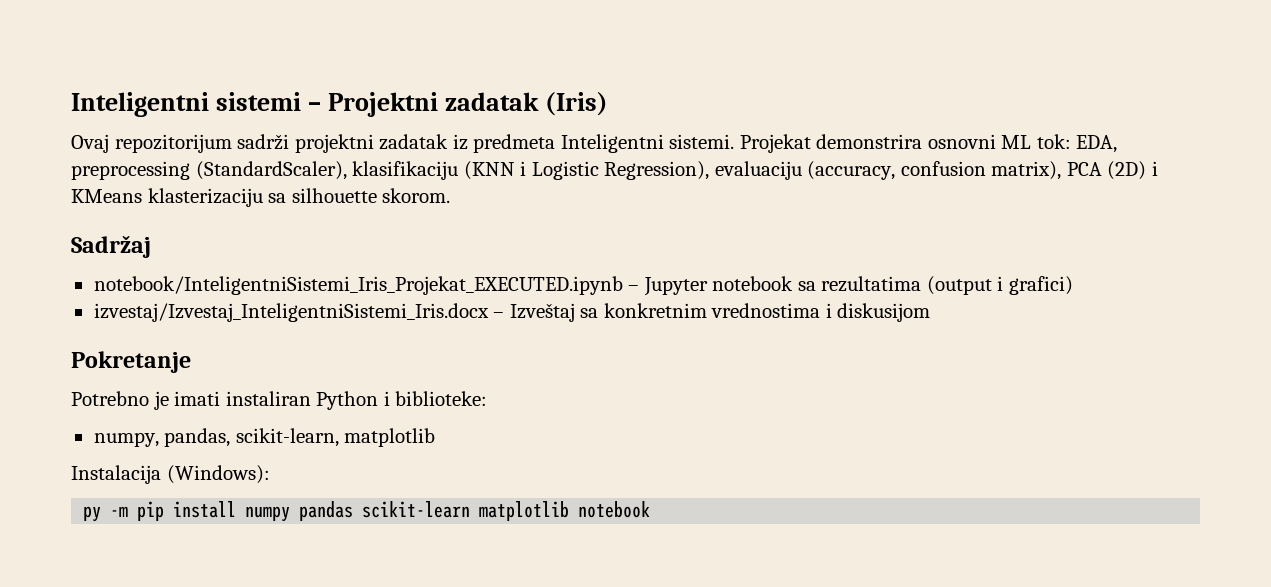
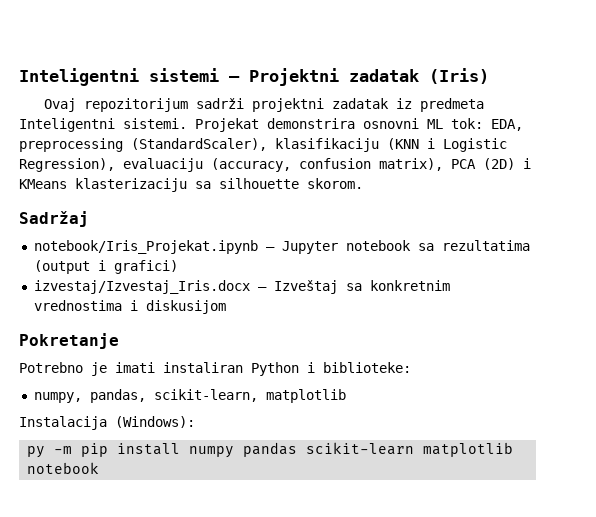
- notebook/InteligentniSistemi_Iris_Projekat_EXECUTED.ipynb – Jupyter notebook sa rezultatima (output i grafici)
+ notebook/Iris_Projekat.ipynb – Jupyter notebook sa rezultatima (output i grafici)
- izvestaj/Izvestaj_InteligentniSistemi_Iris.docx – Izveštaj sa konkretnim vrednostima i diskusijom
+ izvestaj/Izvestaj_Iris.docx – Izveštaj sa konkretnim vrednostima i diskusijom

